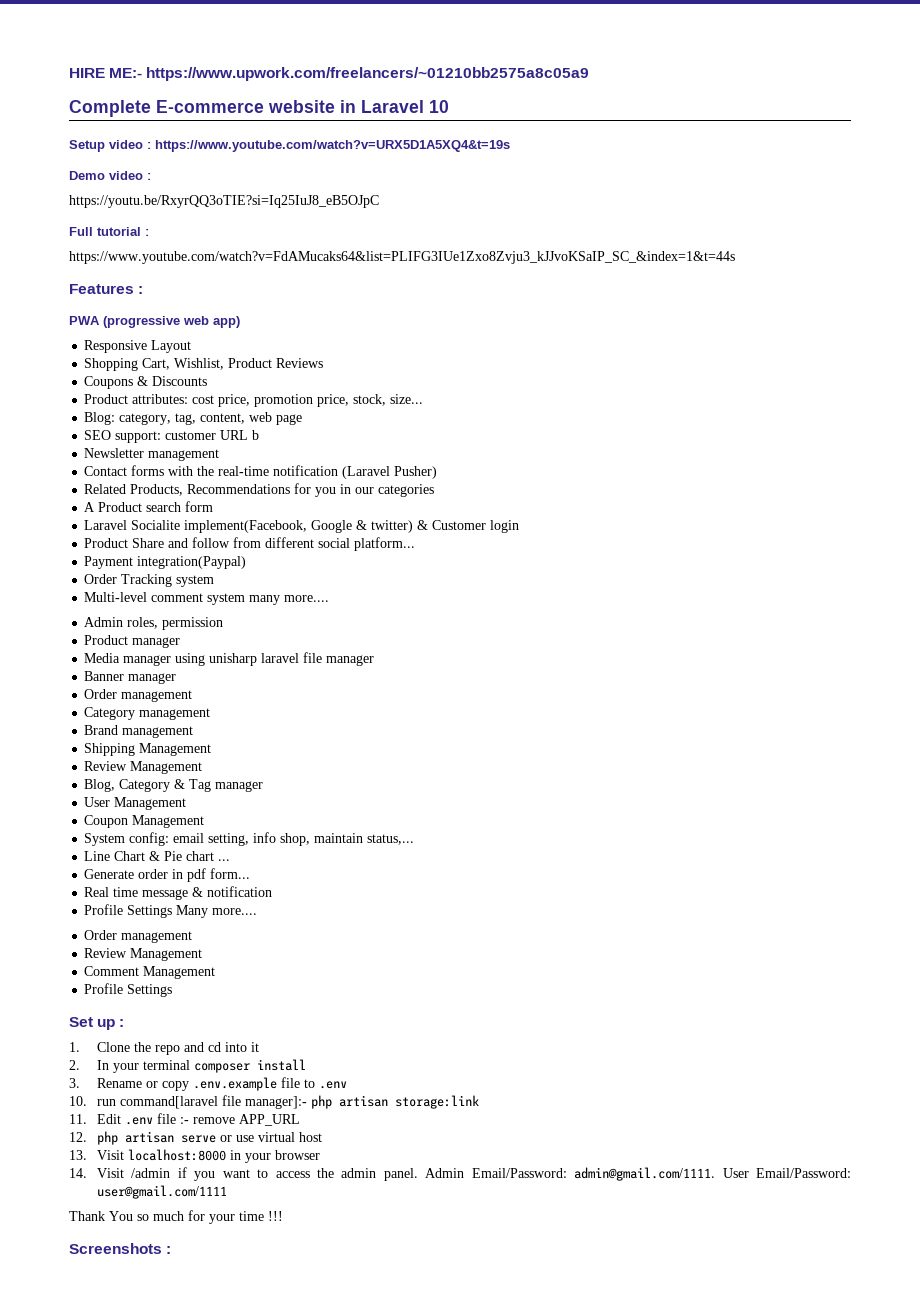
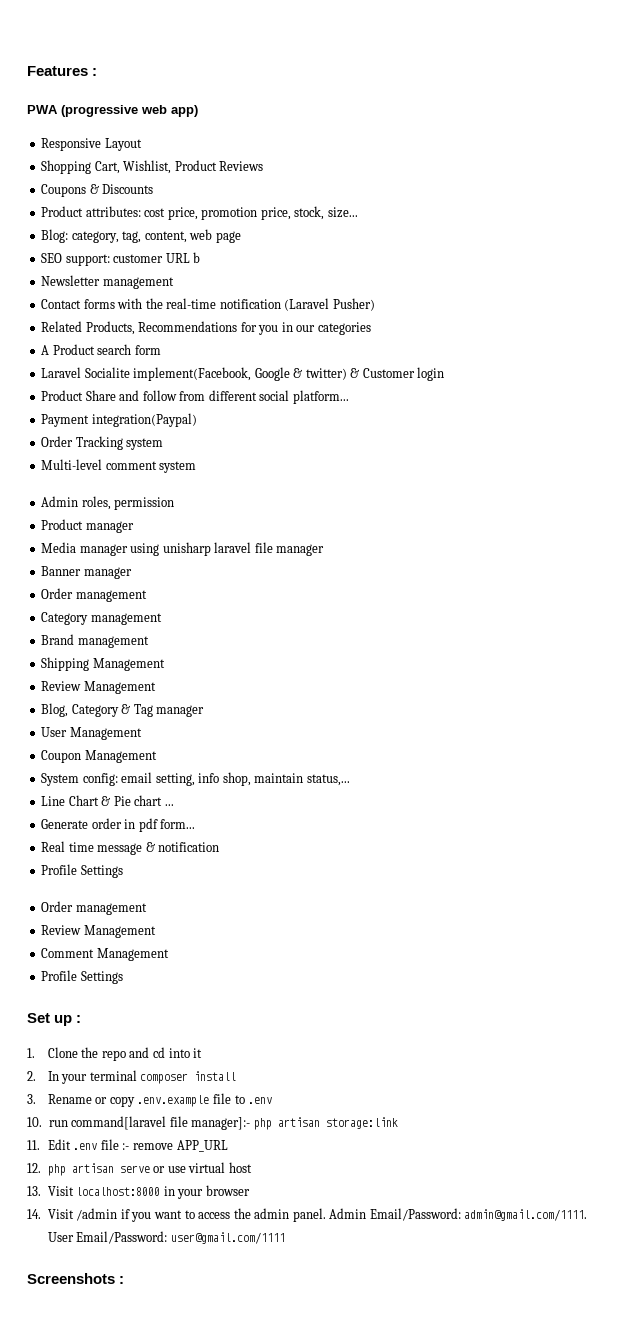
- HIRE ME:- https://www.upwork.com/freelancers/~01210bb2575a8c05a9
- Complete E-commerce website in Laravel 10
- Setup video : https://www.youtube.com/watch?v=URX5D1A5XQ4&t=19s
- Demo video :
- https://youtu.be/RxyrQQ3oTIE?si=Iq25IuJ8_eB5OJpC
- Full tutorial :
- https://www.youtube.com/watch?v=FdAMucaks64&list=PLIFG3IUe1Zxo8Zvju3_kJJvoKSaIP_SC_&index=1&t=44s
- Multi-level comment system many more....
+ Multi-level comment system
  Real time message & notification
- Profile Settings Many more....
+ Profile Settings
- Thank You so much for your time !!!

